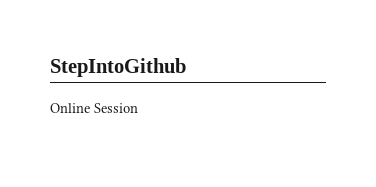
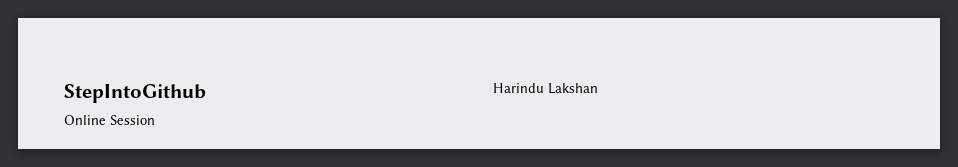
+ Harindu Lakshan

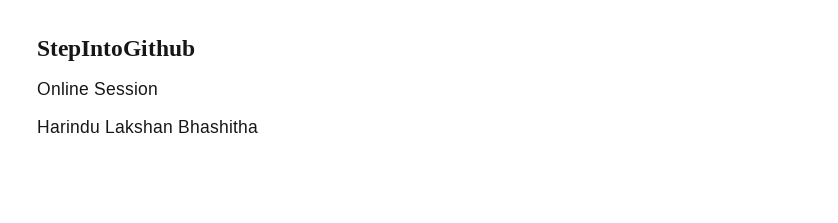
- Harindu Lakshan
+ Harindu Lakshan Bhashitha

